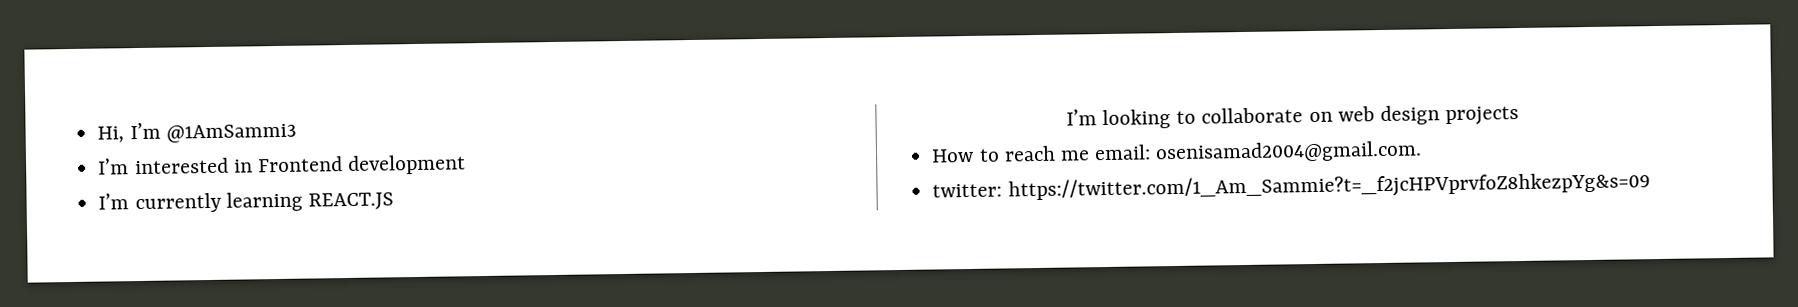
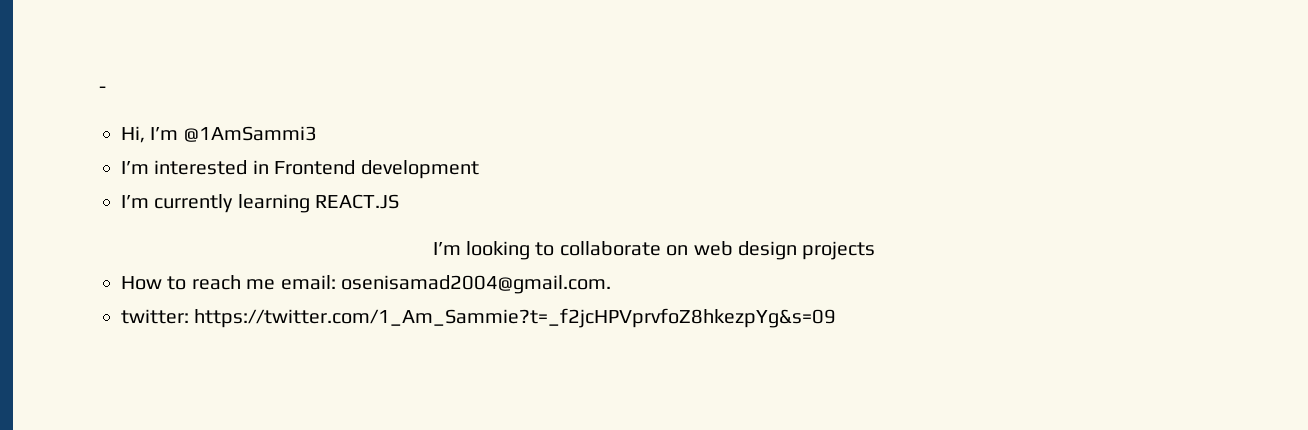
+ -

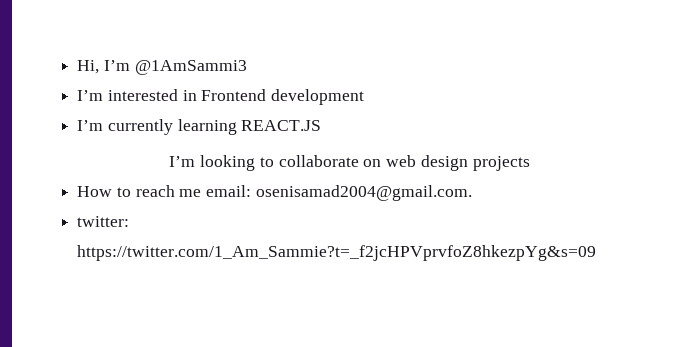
- -

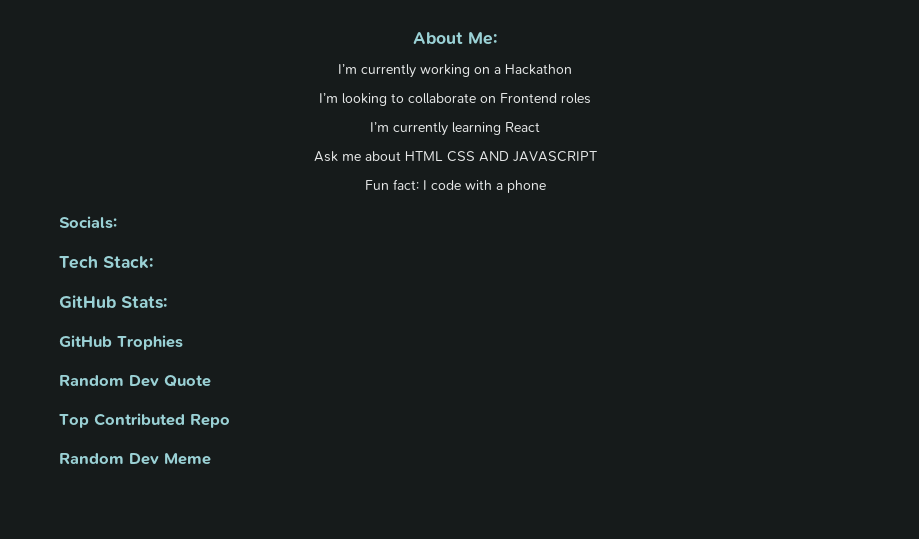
- Hi, I’m @1AmSammi3
- I’m interested in Frontend development
- I’m currently learning REACT.JS
+ About Me:
+ I’m currently working on a Hackathon
- I’m looking to collaborate on web design projects
- How to reach me email: osenisamad2004@gmail.com.
- twitter: https://twitter.com/1_Am_Sammie?t=_f2jcHPVprvfoZ8hkezpYg&s=09
+ I’m looking to collaborate on Frontend roles
+ I’m currently learning React
+ Ask me about HTML CSS AND JAVASCRIPT
+ Fun fact: I code with a phone
+ Socials:
+ Tech Stack:
+ GitHub Stats:
+ GitHub Trophies
+ Random Dev Quote
+ Top Contributed Repo
+ Random Dev Meme

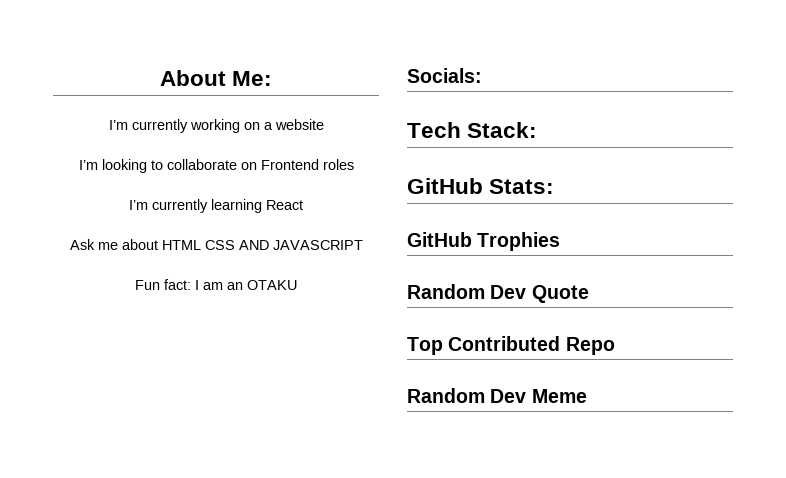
- I’m currently working on a Hackathon
+ I’m currently working on a website
- Fun fact: I code with a phone
+ Fun fact: I am an OTAKU

